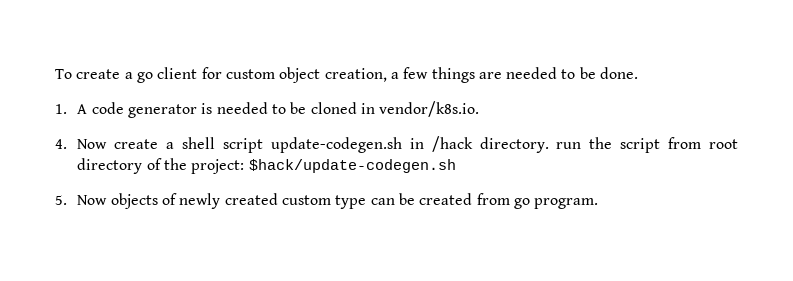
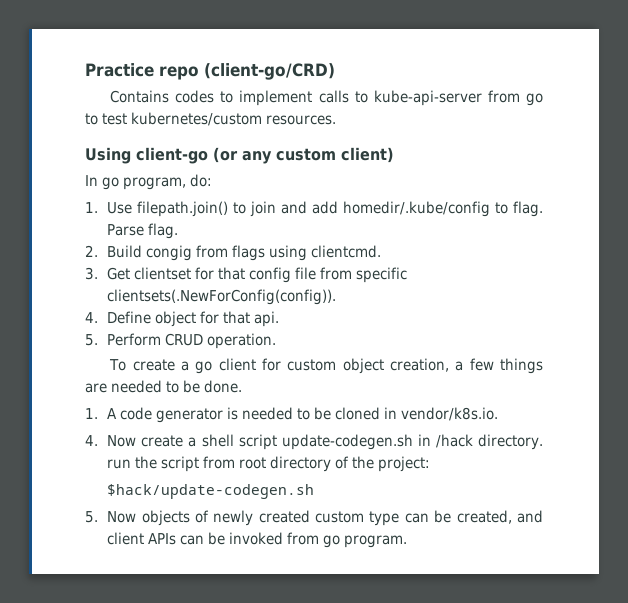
+ Practice repo (client-go/CRD)
+ Contains codes to implement calls to kube-api-server from go to test kubernetes/custom resources.
+ Using client-go (or any custom client)
+ In go program, do:
+ 1. Use filepath.join() to join and add homedir/.kube/config to flag. Parse flag.
+ 2. Build congig from flags using clientcmd.
+ 3. Get clientset for that config file from specific clientsets(.NewForConfig(config)).
+ 4. Define object for that api.
+ 5. Perform CRUD operation.
- 4. Now create a shell script update-codegen.sh in /hack directory. run the script from root directory of the project: $hack/update-codegen.sh
+ 4. Now create a shell script update-codegen.sh in /hack directory. run the script from root directory of the project:
+ $hack/update-codegen.sh
- 5. Now objects of newly created custom type can be created from go program.
+ 5. Now objects of newly created custom type can be created, and client APIs can be invoked from go program.

